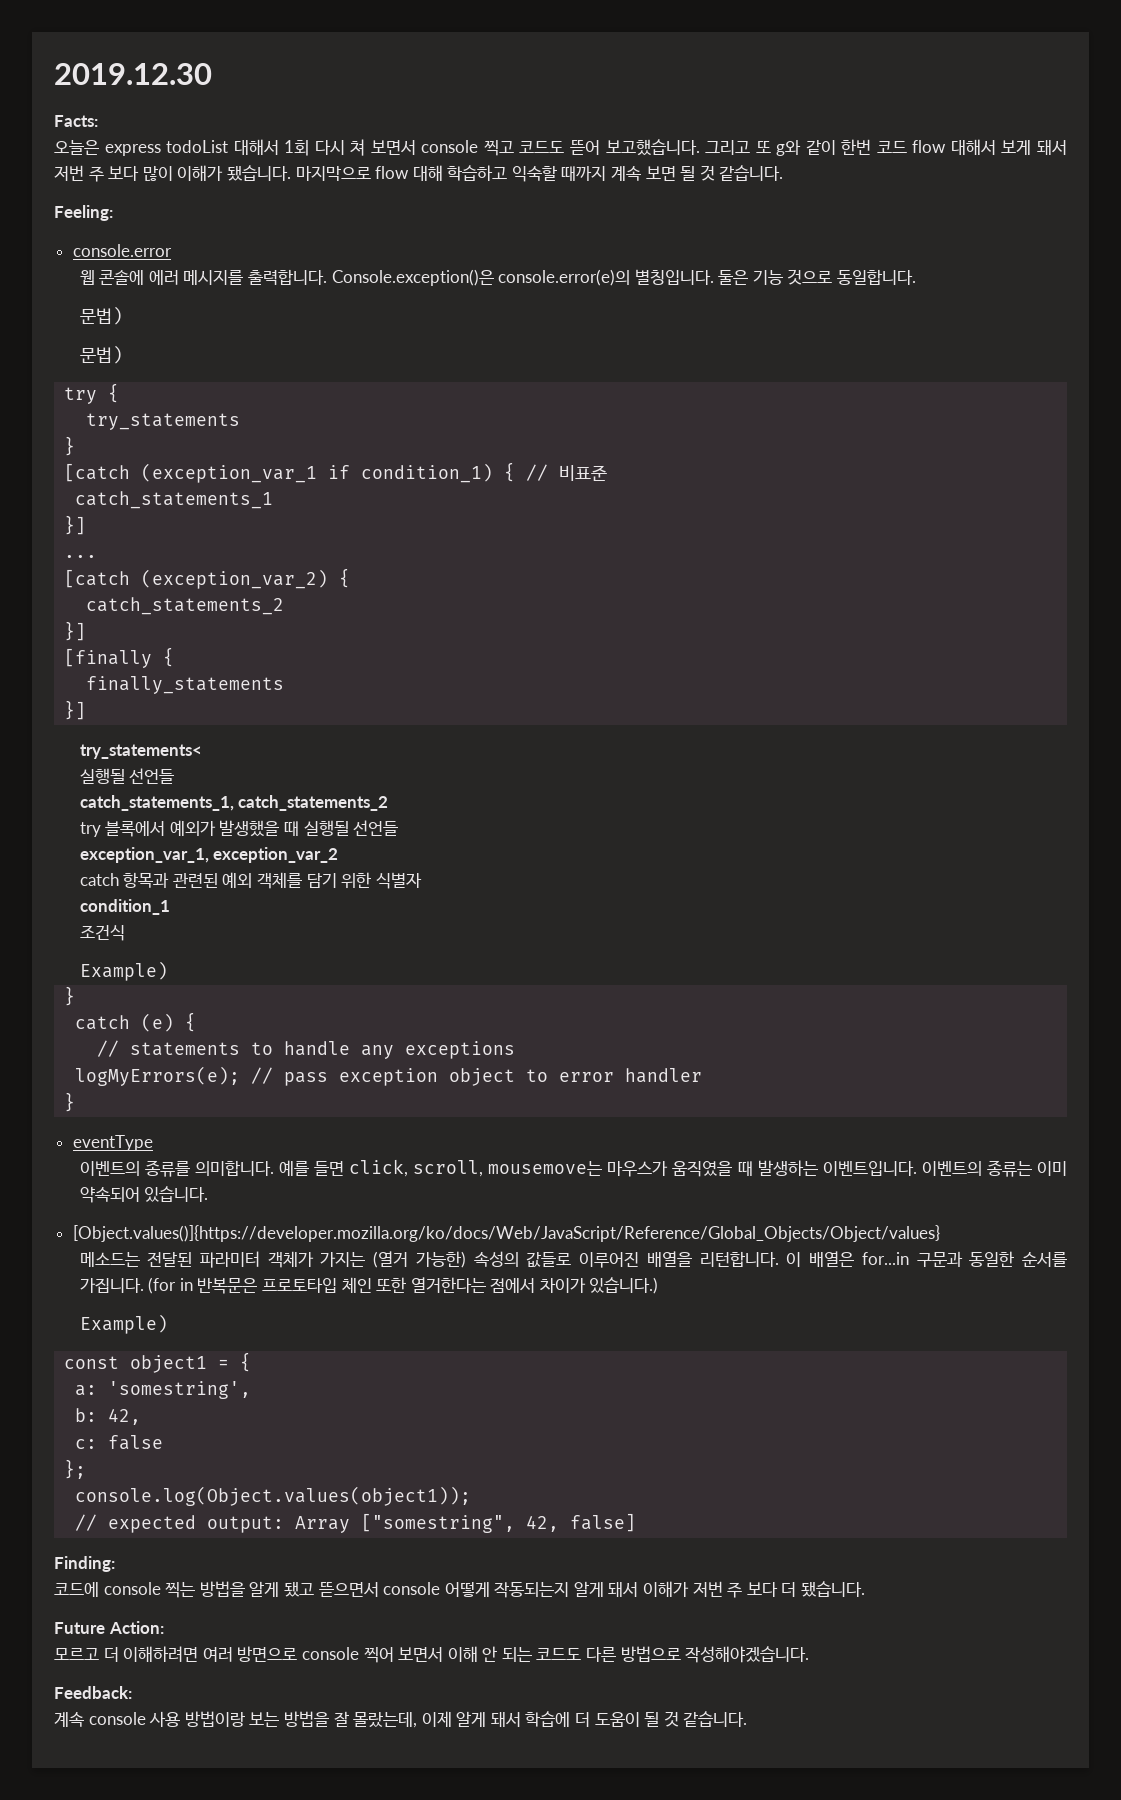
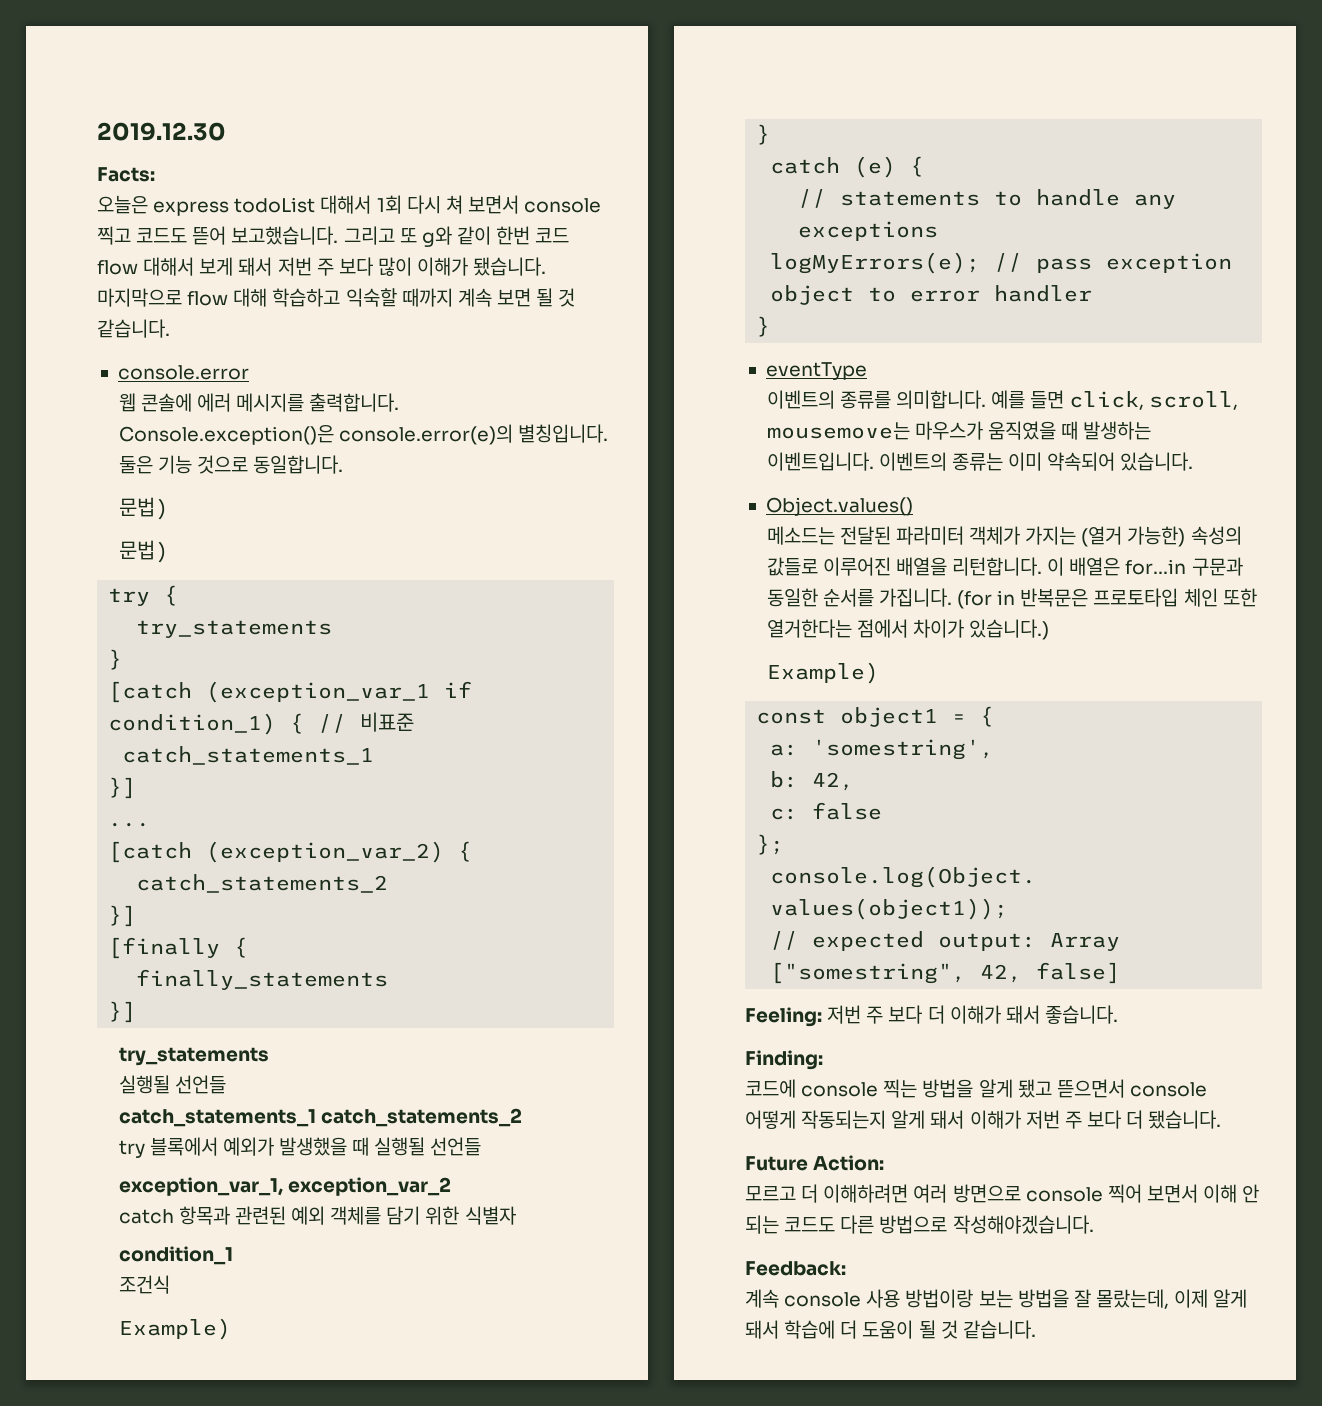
- Feeling:
  finally_statements
  }]
- try_statements<
+ try_statements
  실행될 선언들
- catch_statements_1, catch_statements_2
+ catch_statements_1 catch_statements_2
- [Object.values()]{https://developer.mozilla.org/ko/docs/Web/JavaScript/Reference/Global_Objects/Object/values}
+ Object.values()
+ Feeling: 저번 주 보다 더 이해가 돼서 좋습니다.

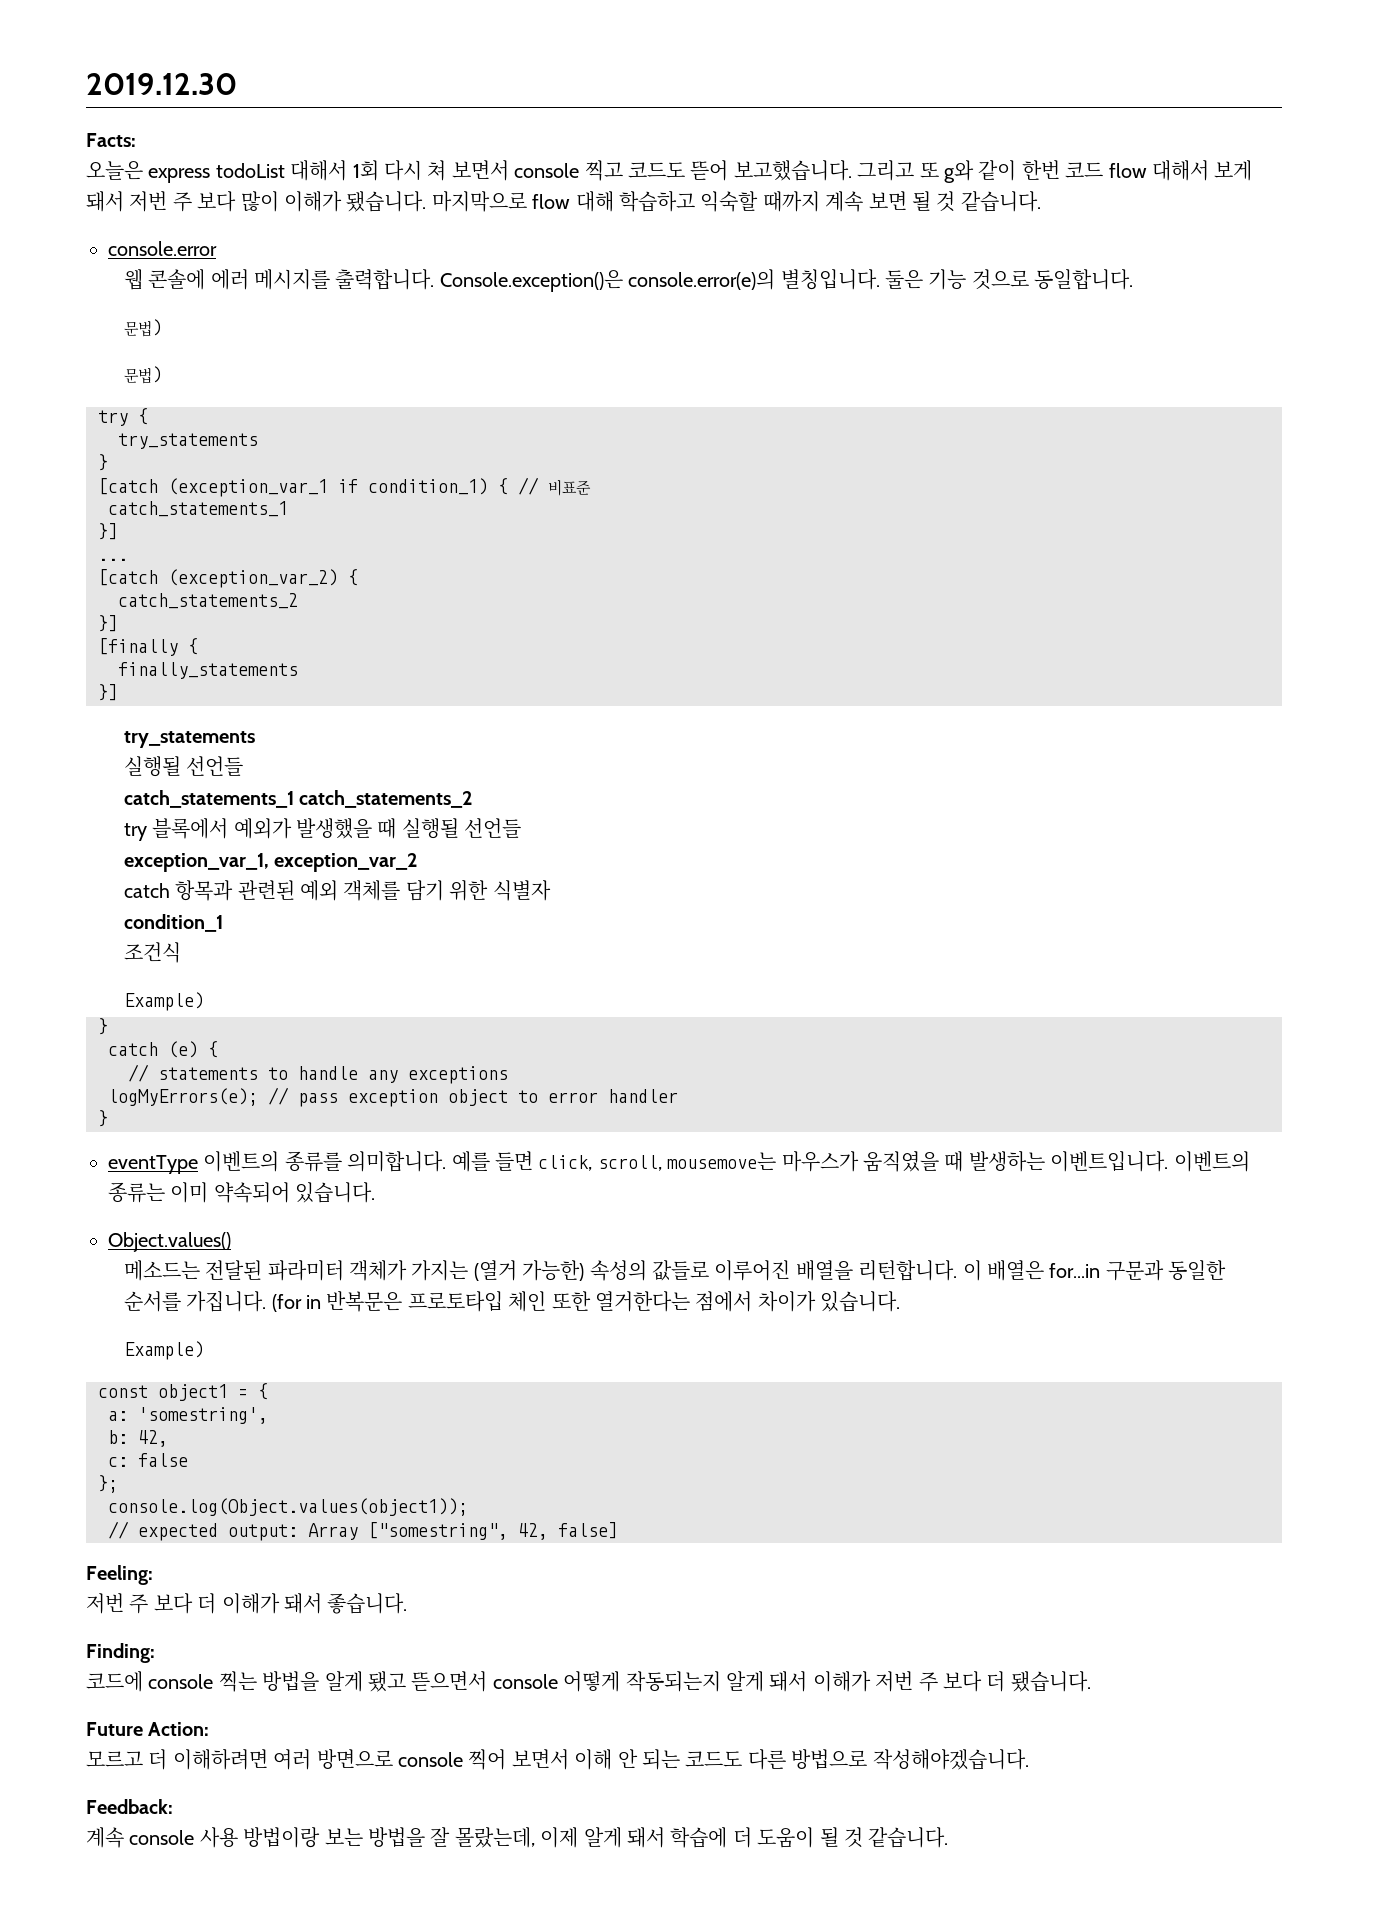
- eventType
- 이벤트의 종류를 의미합니다.
+ eventType 이벤트의 종류를 의미합니다.
- (for in 반복문은 프로토타입 체인 또한 열거한다는 점에서 차이가 있습니다.)
+ (for in 반복문은 프로토타입 체인 또한 열거한다는 점에서 차이가 있습니다.
- Feeling: 저번 주 보다 더 이해가 돼서 좋습니다.
+ Feeling:
+ 저번 주 보다 더 이해가 돼서 좋습니다.

